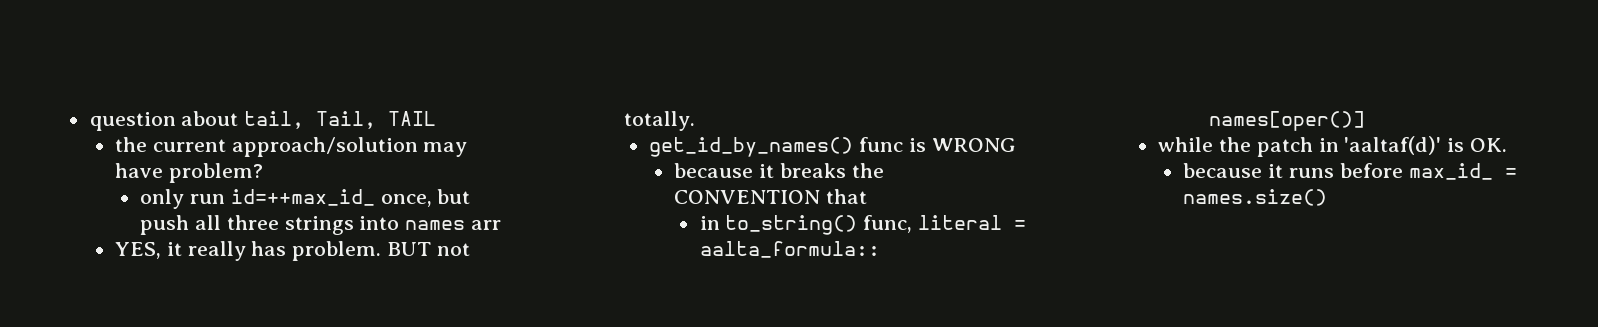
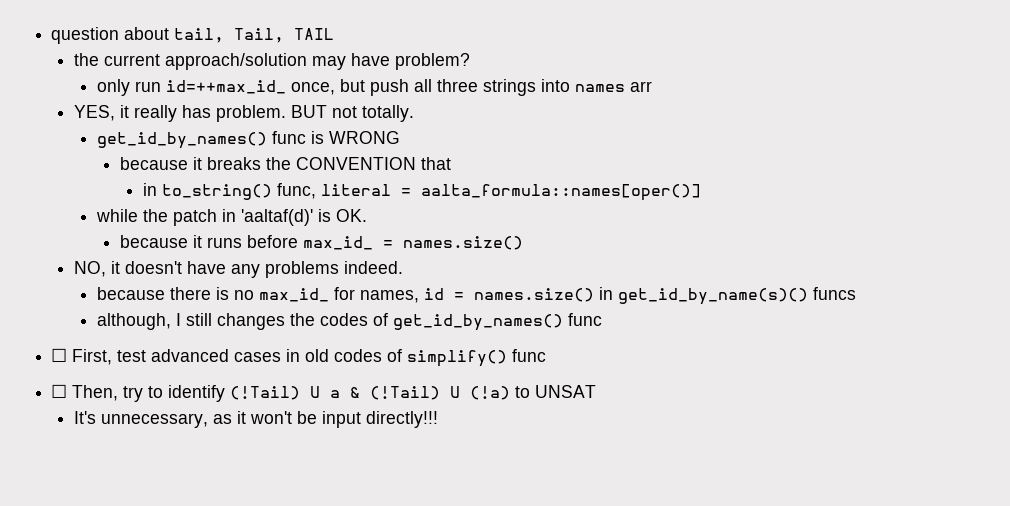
+ NO, it doesn't have any problems indeed.
+ because there is no max_id_ for names, id = names.size() in get_id_by_name(s)() funcs
+ although, I still changes the codes of get_id_by_names() func
+ ☐ First, test advanced cases in old codes of simplify() func
+ ☐ Then, try to identify (!Tail) U a & (!Tail) U (!a) to UNSAT
+ It's unnecessary, as it won't be input directly!!!

